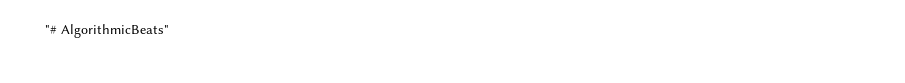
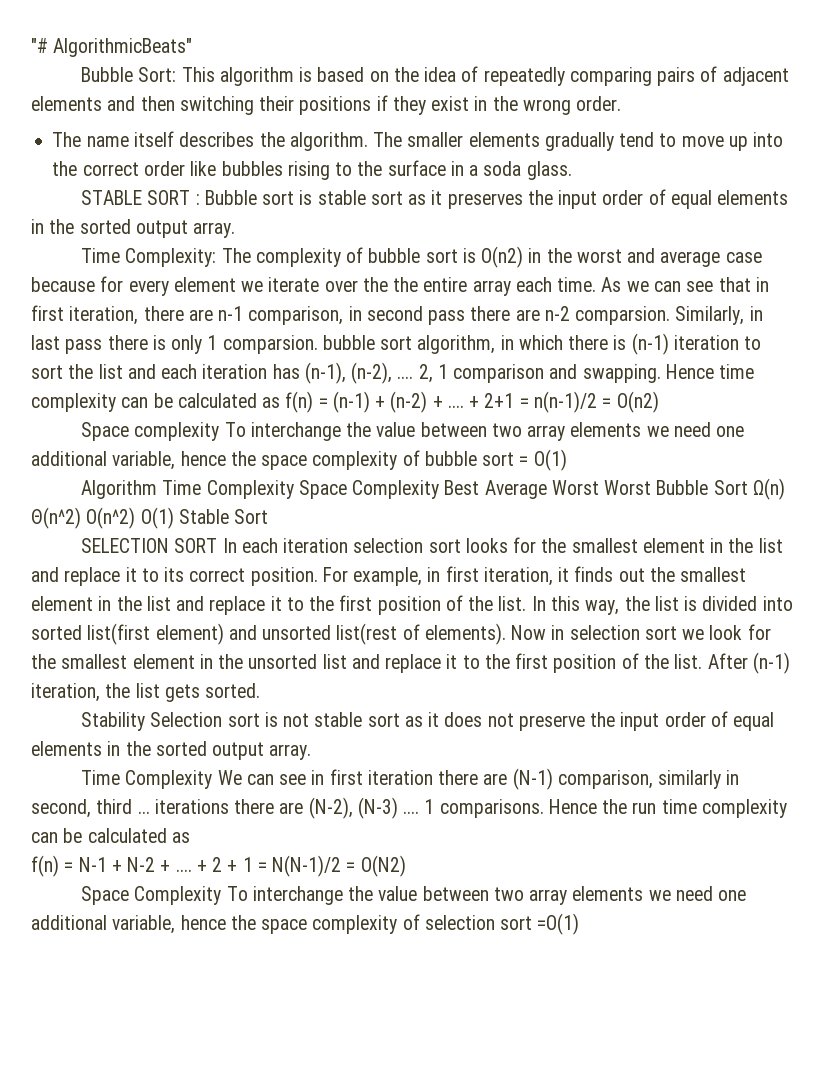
+ Bubble Sort: This algorithm is based on the idea of repeatedly comparing pairs of adjacent elements and then switching their positions if they exist in the wrong order.
+ The name itself describes the algorithm. The smaller elements gradually tend to move up into the correct order like bubbles rising to the surface in a soda glass.
+ STABLE SORT : Bubble sort is stable sort as it preserves the input order of equal elements in the sorted output array.
+ Time Complexity: The complexity of bubble sort is O(n2) in the worst and average case because for every element we iterate over the the entire array each time. As we can see that in first iteration, there are n-1 comparison, in second pass there are n-2 comparsion. Similarly, in last pass there is only 1 comparsion. bubble sort algorithm, in which there is (n-1) iteration to sort the list and each iteration has (n-1), (n-2), .... 2, 1 comparison and swapping. Hence time complexity can be calculated as f(n) = (n-1) + (n-2) + .... + 2+1 = n(n-1)/2 = O(n2)
+ Space complexity To interchange the value between two array elements we need one additional variable, hence the space complexity of bubble sort = O(1)
+ Algorithm Time Complexity Space Complexity Best Average Worst Worst Bubble Sort Ω(n) Θ(n^2) O(n^2) O(1) Stable Sort
+ SELECTION SORT In each iteration selection sort looks for the smallest element in the list and replace it to its correct position. For example, in first iteration, it finds out the smallest element in the list and replace it to the first position of the list. In this way, the list is divided into sorted list(first element) and unsorted list(rest of elements). Now in selection sort we look for the smallest element in the unsorted list and replace it to the first position of the list. After (n-1) iteration, the list gets sorted.
+ Stability Selection sort is not stable sort as it does not preserve the input order of equal elements in the sorted output array.
+ Time Complexity We can see in first iteration there are (N-1) comparison, similarly in second, third ... iterations there are (N-2), (N-3) .... 1 comparisons. Hence the run time complexity can be calculated as
+ f(n) = N-1 + N-2 + .... + 2 + 1 = N(N-1)/2 = O(N2)
+ Space Complexity To interchange the value between two array elements we need one additional variable, hence the space complexity of selection sort =O(1)

